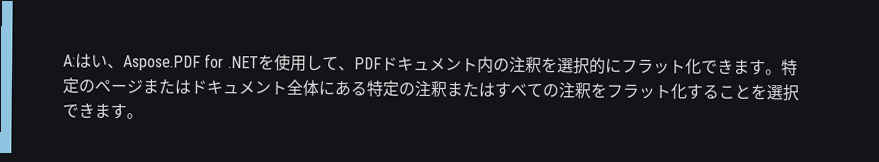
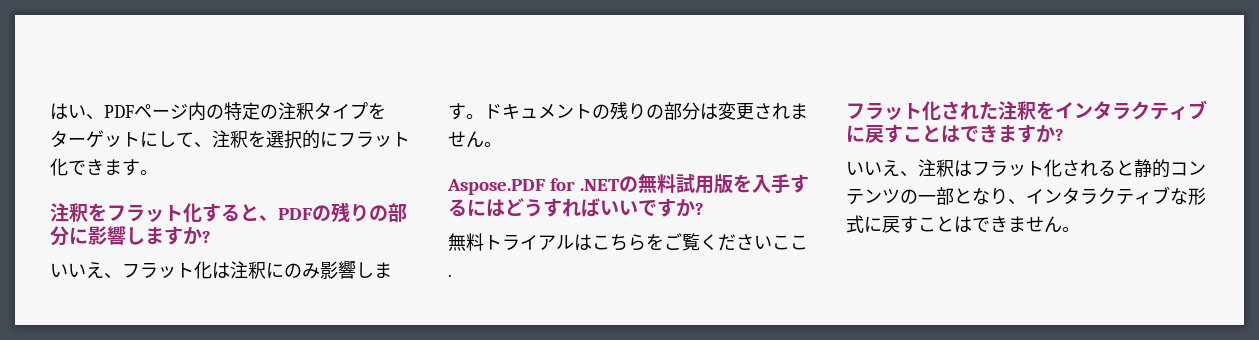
- A:はい、Aspose.PDF for .NETを使用して、PDFドキュメント内の注釈を選択的にフラット化できます。特定のページまたはドキュメント全体にある特定の注釈またはすべての注釈をフラット化することを選択できます。
+ はい、PDFページ内の特定の注釈タイプをターゲットにして、注釈を選択的にフラット化できます。
+ 注釈をフラット化すると、PDFの残りの部分に影響しますか?
+ いいえ、フラット化は注釈にのみ影響します。ドキュメントの残りの部分は変更されません。
+ Aspose.PDF for .NETの無料試用版を入手するにはどうすればいいですか?
+ 無料トライアルはこちらをご覧くださいここ.
+ フラット化された注釈をインタラクティブに戻すことはできますか?
+ いいえ、注釈はフラット化されると静的コンテンツの一部となり、インタラクティブな形式に戻すことはできません。

